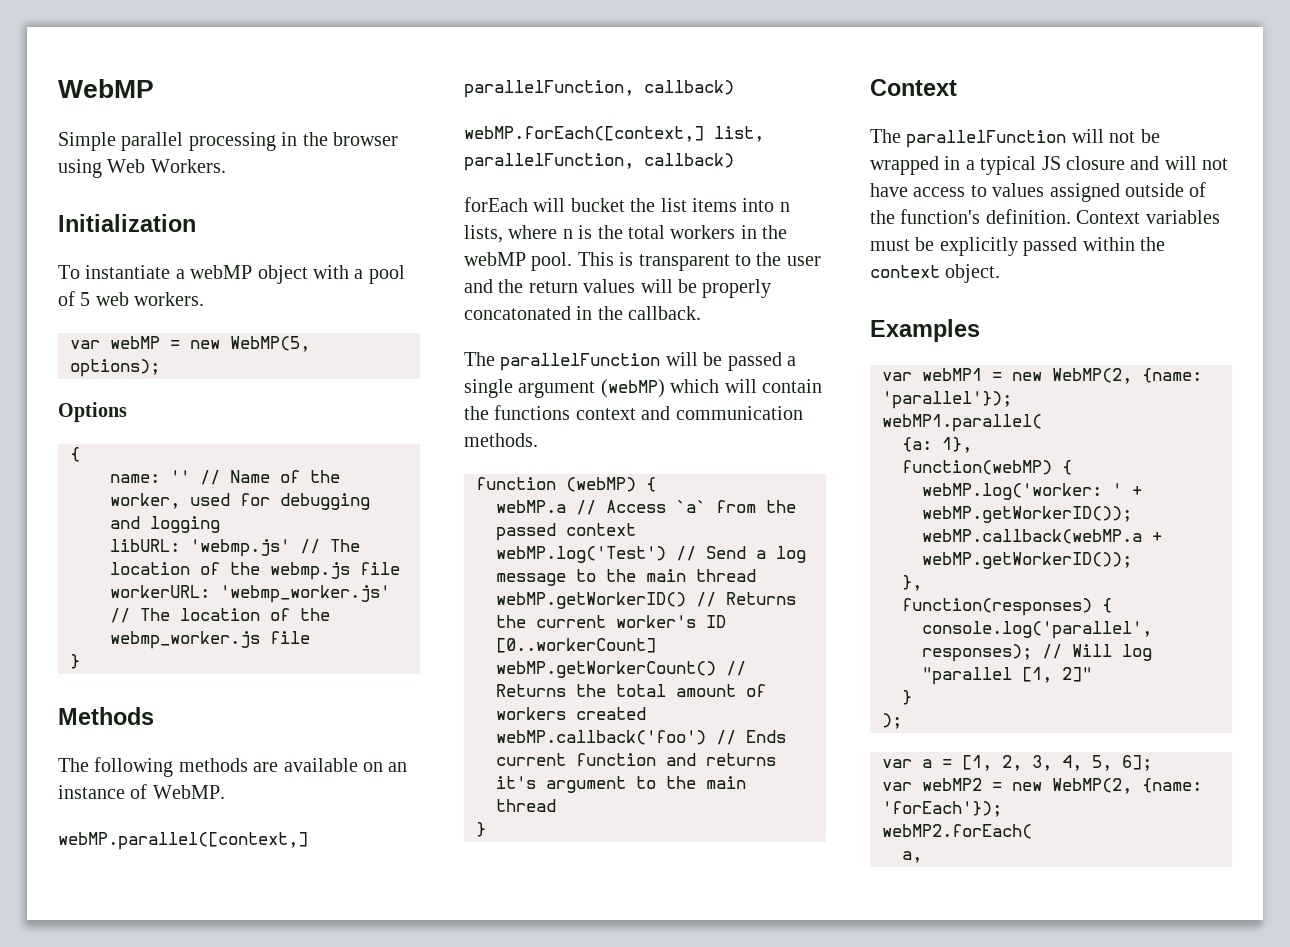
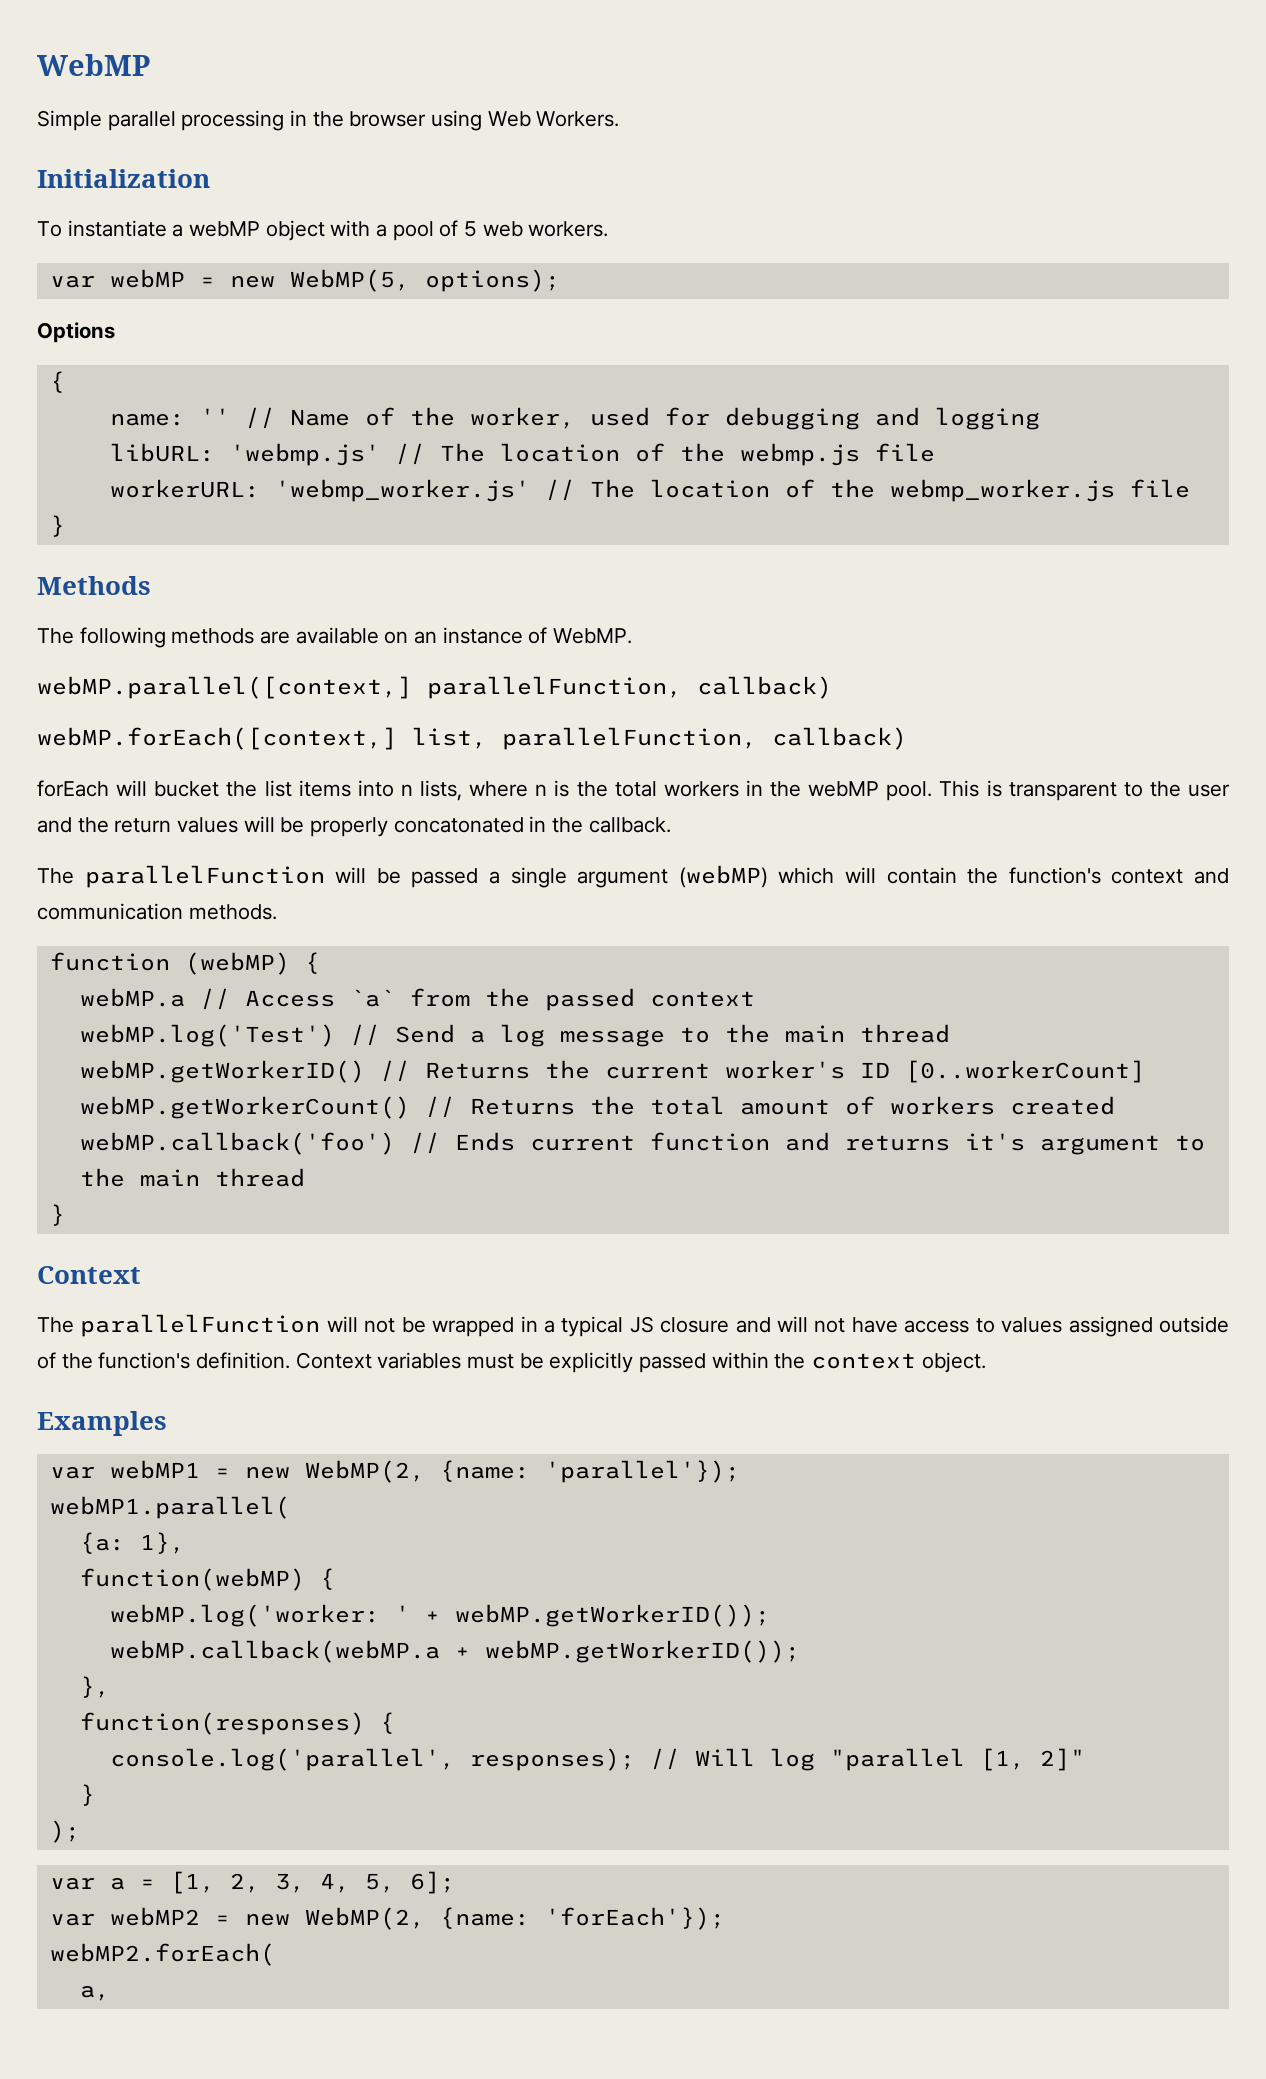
- The parallelFunction will be passed a single argument (webMP) which will contain the functions context and communication methods.
+ The parallelFunction will be passed a single argument (webMP) which will contain the function's context and communication methods.

